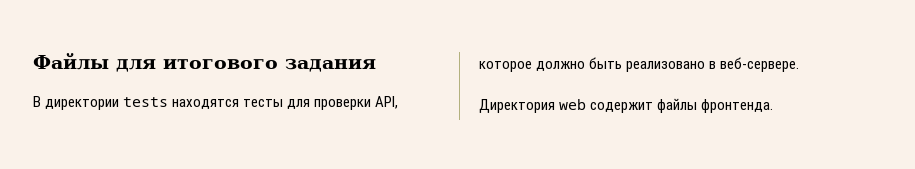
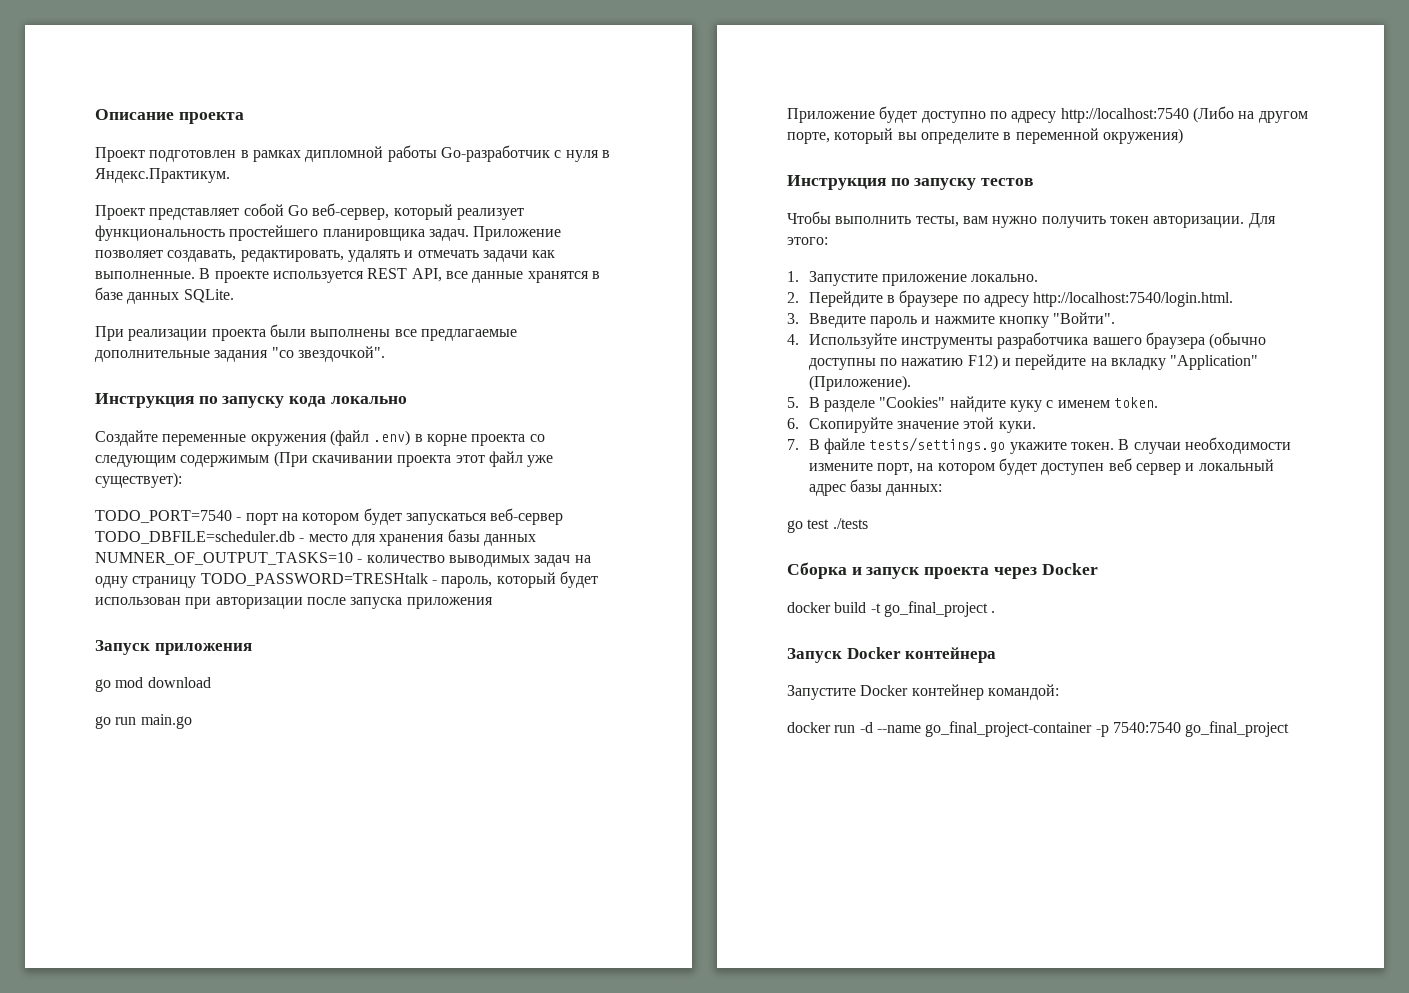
- Файлы для итогового задания
- В директории tests находятся тесты для проверки API, которое должно быть реализовано в веб-сервере.
- Директория web содержит файлы фронтенда.
+ Описание проекта
+ Проект подготовлен в рамках дипломной работы Go-разработчик с нуля в Яндекс.Практикум.
+ Проект представляет собой Go веб-сервер, который реализует функциональность простейшего планировщика задач. Приложение позволяет создавать, редактировать, удалять и отмечать задачи как выполненные. В проекте используется REST API, все данные хранятся в базе данных SQLite.
+ При реализации проекта были выполнены все предлагаемые дополнительные задания "со звездочкой".
+ Инструкция по запуску кода локально
+ Создайте переменные окружения (файл .env) в корне проекта со следующим содержимым (При скачивании проекта этот файл уже существует):
+ TODO_PORT=7540 - порт на котором будет запускаться веб-сервер TODO_DBFILE=scheduler.db - место для хранения базы данных NUMNER_OF_OUTPUT_TASKS=10 - количество выводимых задач на одну страницу TODO_PASSWORD=TRESHtalk - пароль, который будет использован при авторизации после запуска приложения
+ Запуск приложения
+ go mod download
+ go run main.go
+ Приложение будет доступно по адресу http://localhost:7540 (Либо на другом порте, который вы определите в переменной окружения)
+ Инструкция по запуску тестов
+ Чтобы выполнить тесты, вам нужно получить токен авторизации. Для этого:
+ 1. Запустите приложение локально.
+ 2. Перейдите в браузере по адресу http://localhost:7540/login.html.
+ 3. Введите пароль и нажмите кнопку "Войти".
+ 4. Используйте инструменты разработчика вашего браузера (обычно доступны по нажатию F12) и перейдите на вкладку "Application" (Приложение).
+ 5. В разделе "Cookies" найдите куку с именем token.
+ 6. Скопируйте значение этой куки.
+ 7. В файле tests/settings.go укажите токен. В случаи необходимости измените порт, на котором будет доступен веб сервер и локальный адрес базы данных:
+ go test ./tests
+ Cборка и запуск проекта через Docker
+ docker build -t go_final_project .
+ Запуск Docker контейнера
+ Запустите Docker контейнер командой:
+ docker run -d --name go_final_project-container -p 7540:7540 go_final_project

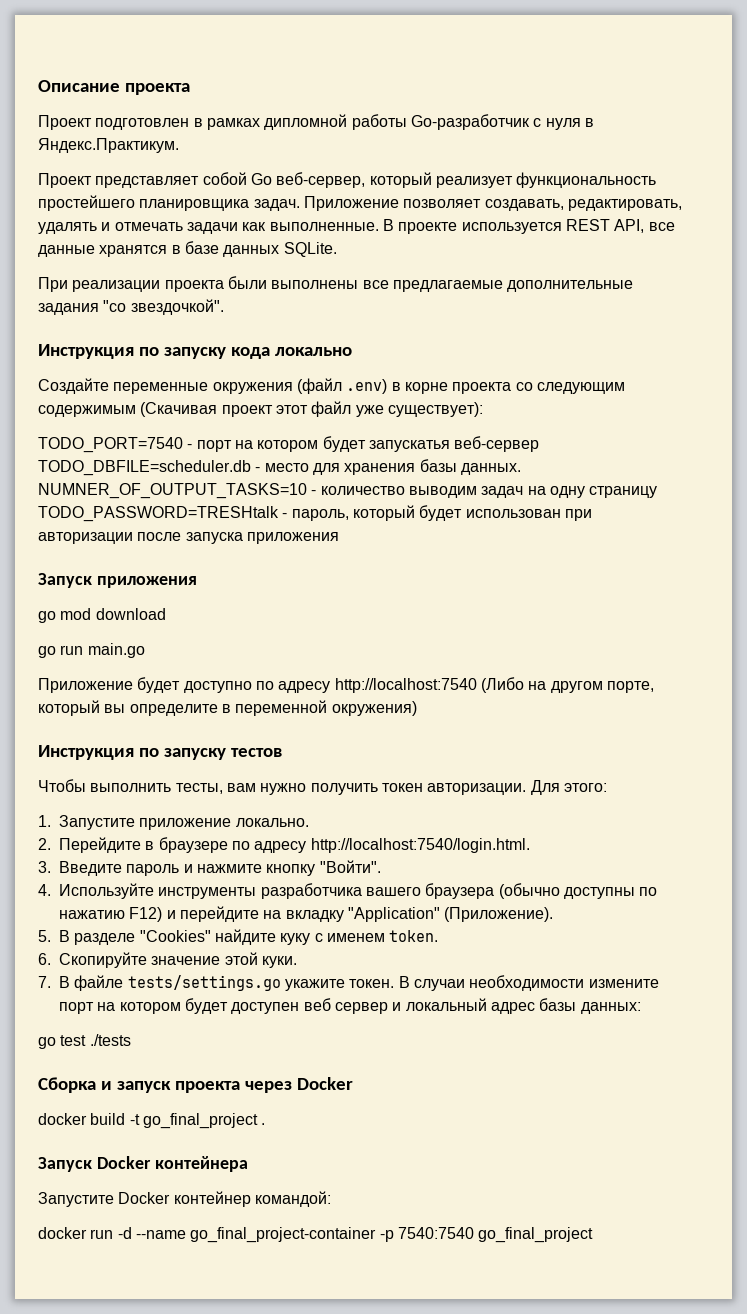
- Создайте переменные окружения (файл .env) в корне проекта со следующим содержимым (При скачивании проекта этот файл уже существует):
+ Создайте переменные окружения (файл .env) в корне проекта со следующим содержимым (Скачивая проект этот файл уже существует):
- TODO_PORT=7540 - порт на котором будет запускаться веб-сервер TODO_DBFILE=scheduler.db - место для хранения базы данных NUMNER_OF_OUTPUT_TASKS=10 - количество выводимых задач на одну страницу TODO_PASSWORD=TRESHtalk - пароль, который будет использован при авторизации после запуска приложения
+ TODO_PORT=7540 - порт на котором будет запускатья веб-сервер TODO_DBFILE=scheduler.db - место для хранения базы данных. NUMNER_OF_OUTPUT_TASKS=10 - количество выводим задач на одну страницу TODO_PASSWORD=TRESHtalk - пароль, который будет использован при авторизации после запуска приложения
- В случаи необходимости измените порт, на котором будет доступен веб сервер и локальный адрес базы данных:
+ В случаи необходимости измените порт на котором будет доступен веб сервер и локальный адрес базы данных:

